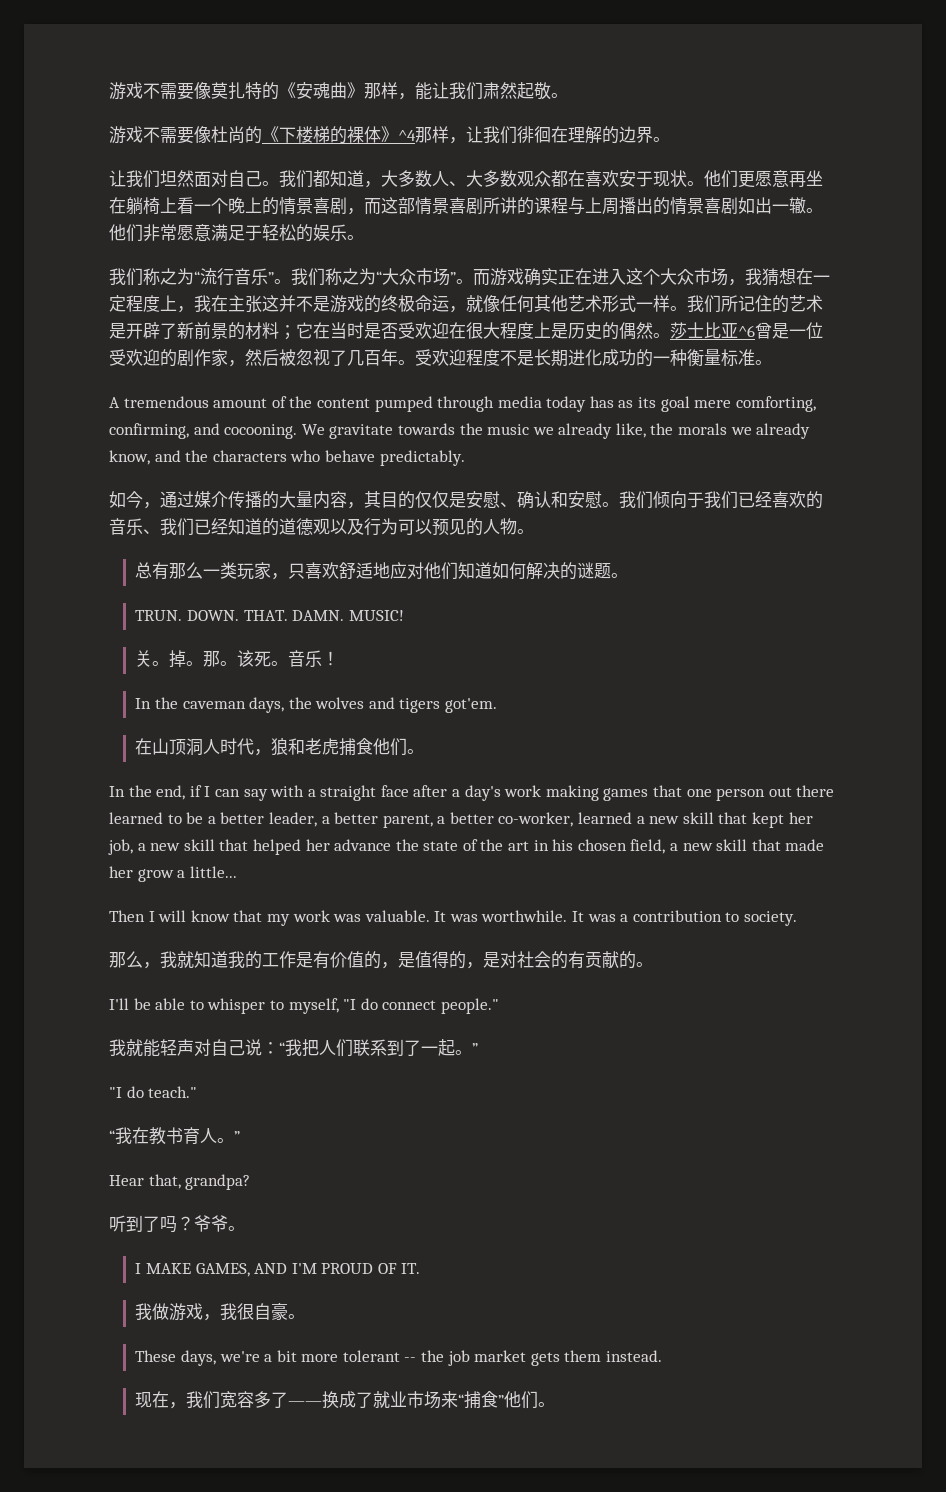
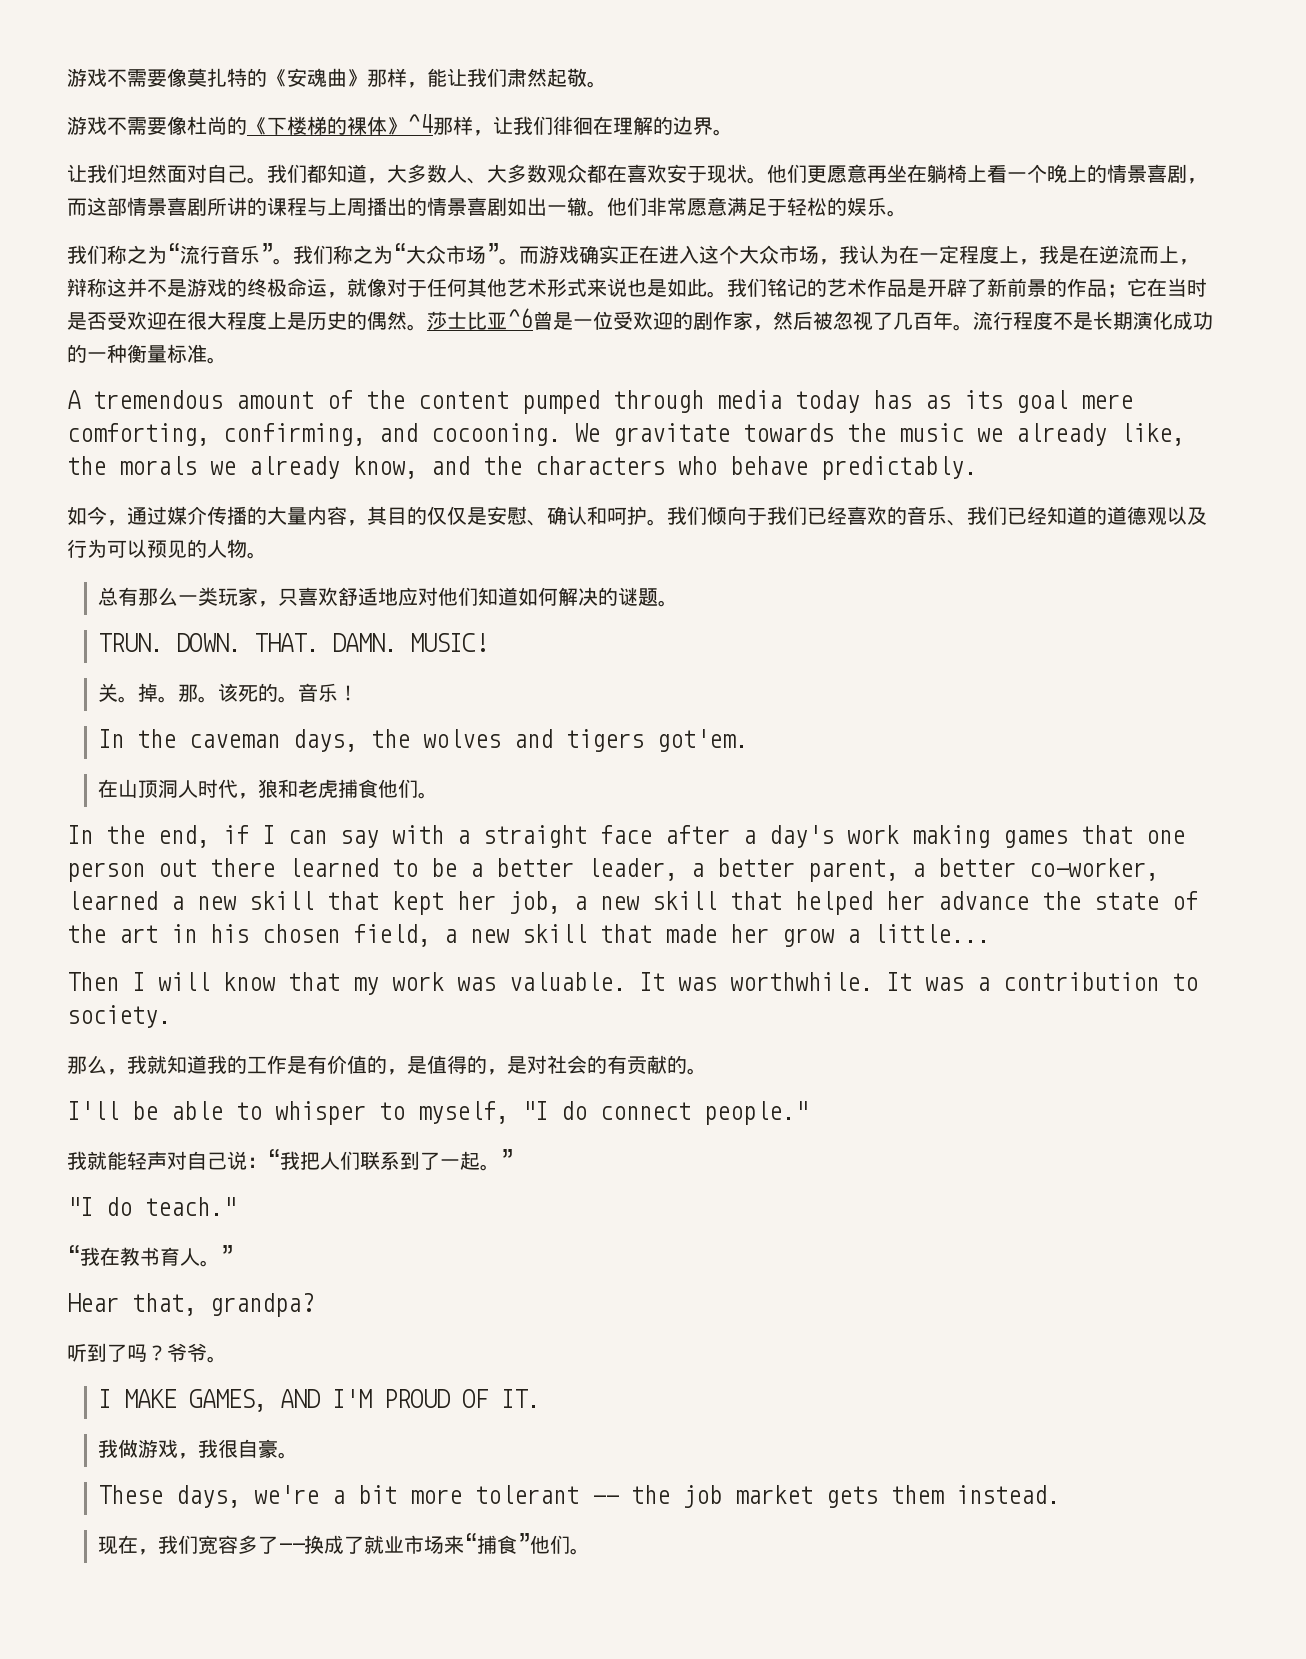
- 而游戏确实正在进入这个大众市场，我猜想在一定程度上，我在主张这并不是游戏的终极命运，就像任何其他艺术形式一样。我们所记住的艺术是开辟了新前景的材料；它在当时是否受欢迎在很大程度上是历史的偶然。
+ 而游戏确实正在进入这个大众市场，我认为在一定程度上，我是在逆流而上，辩称这并不是游戏的终极命运，就像对于任何其他艺术形式来说也是如此。我们铭记的艺术作品是开辟了新前景的作品；它在当时是否受欢迎在很大程度上是历史的偶然。
- 受欢迎程度不是长期进化成功的一种衡量标准。
+ 流行程度不是长期演化成功的一种衡量标准。
- 如今，通过媒介传播的大量内容，其目的仅仅是安慰、确认和安慰。
+ 如今，通过媒介传播的大量内容，其目的仅仅是安慰、确认和呵护。
- 该死。
+ 该死的。

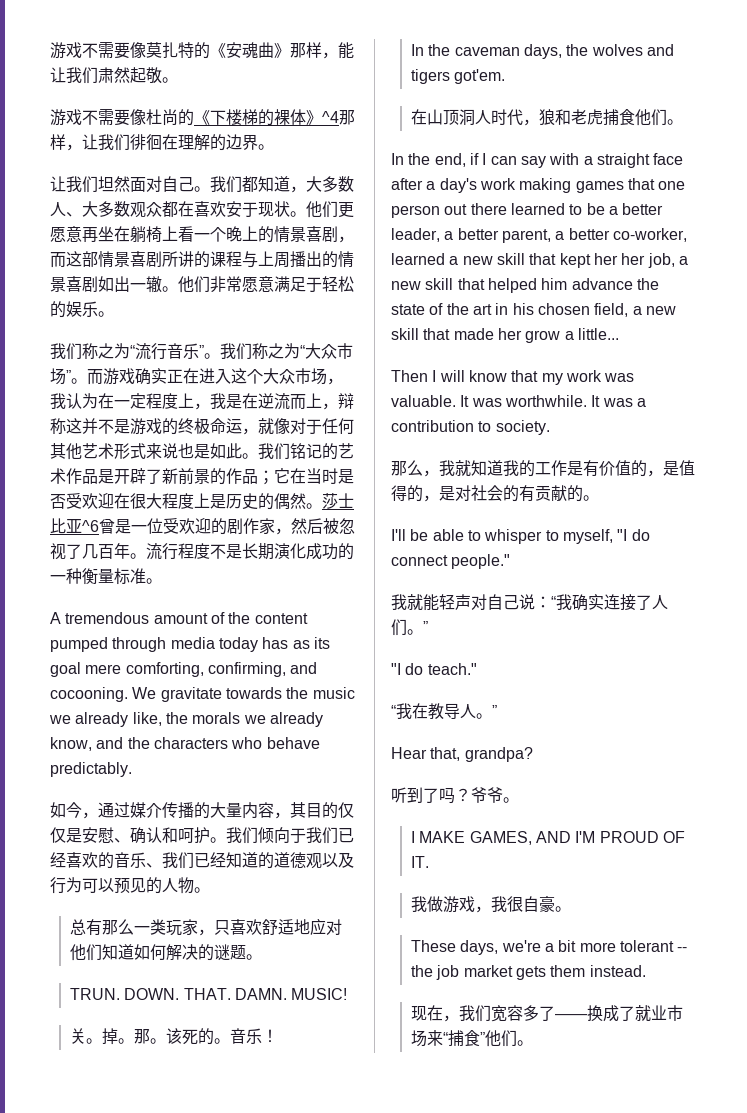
- In the end, if I can say with a straight face after a day's work making games that one person out there learned to be a better leader, a better parent, a better co-worker, learned a new skill that kept her job, a new skill that helped her advance the state of the art in his chosen field, a new skill that made her grow a little...
+ In the end, if I can say with a straight face after a day's work making games that one person out there learned to be a better leader, a better parent, a better co-worker, learned a new skill that kept her her job, a new skill that helped him advance the state of the art in his chosen field, a new skill that made her grow a little...
- 我就能轻声对自己说：“我把人们联系到了一起。”
+ 我就能轻声对自己说：“我确实连接了人们。”
- “我在教书育人。”
+ “我在教导人。”

